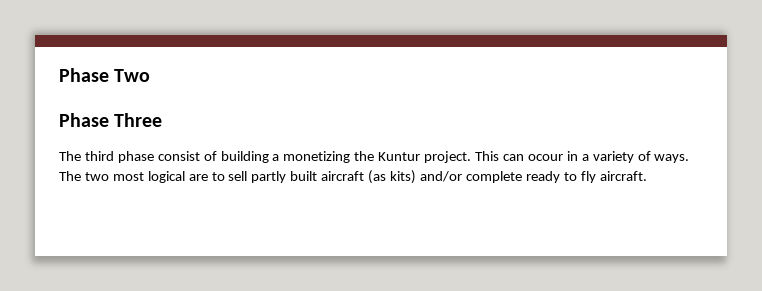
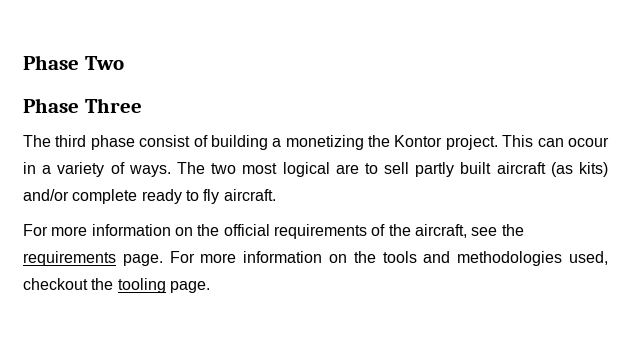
- The third phase consist of building a monetizing the Kuntur project.
+ The third phase consist of building a monetizing the Kontor project.
+ For more information on the official requirements of the aircraft, see the requirements page. For more information on the tools and methodologies used, checkout the tooling page.

